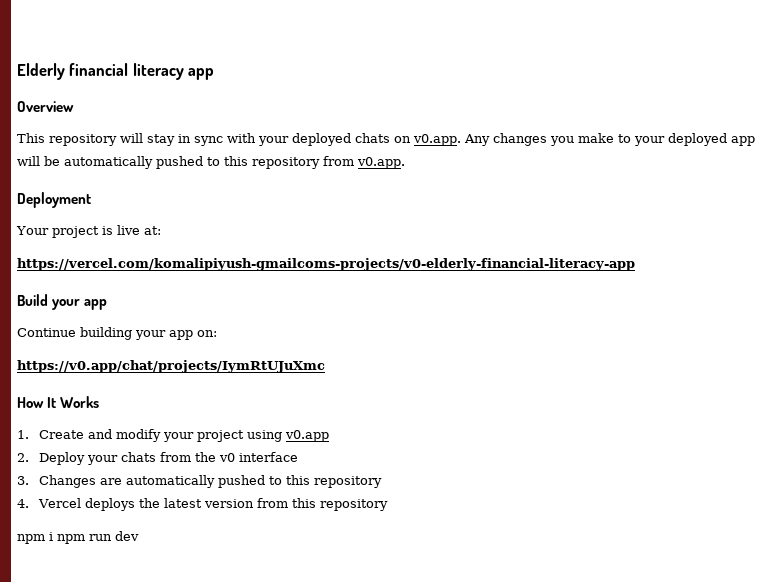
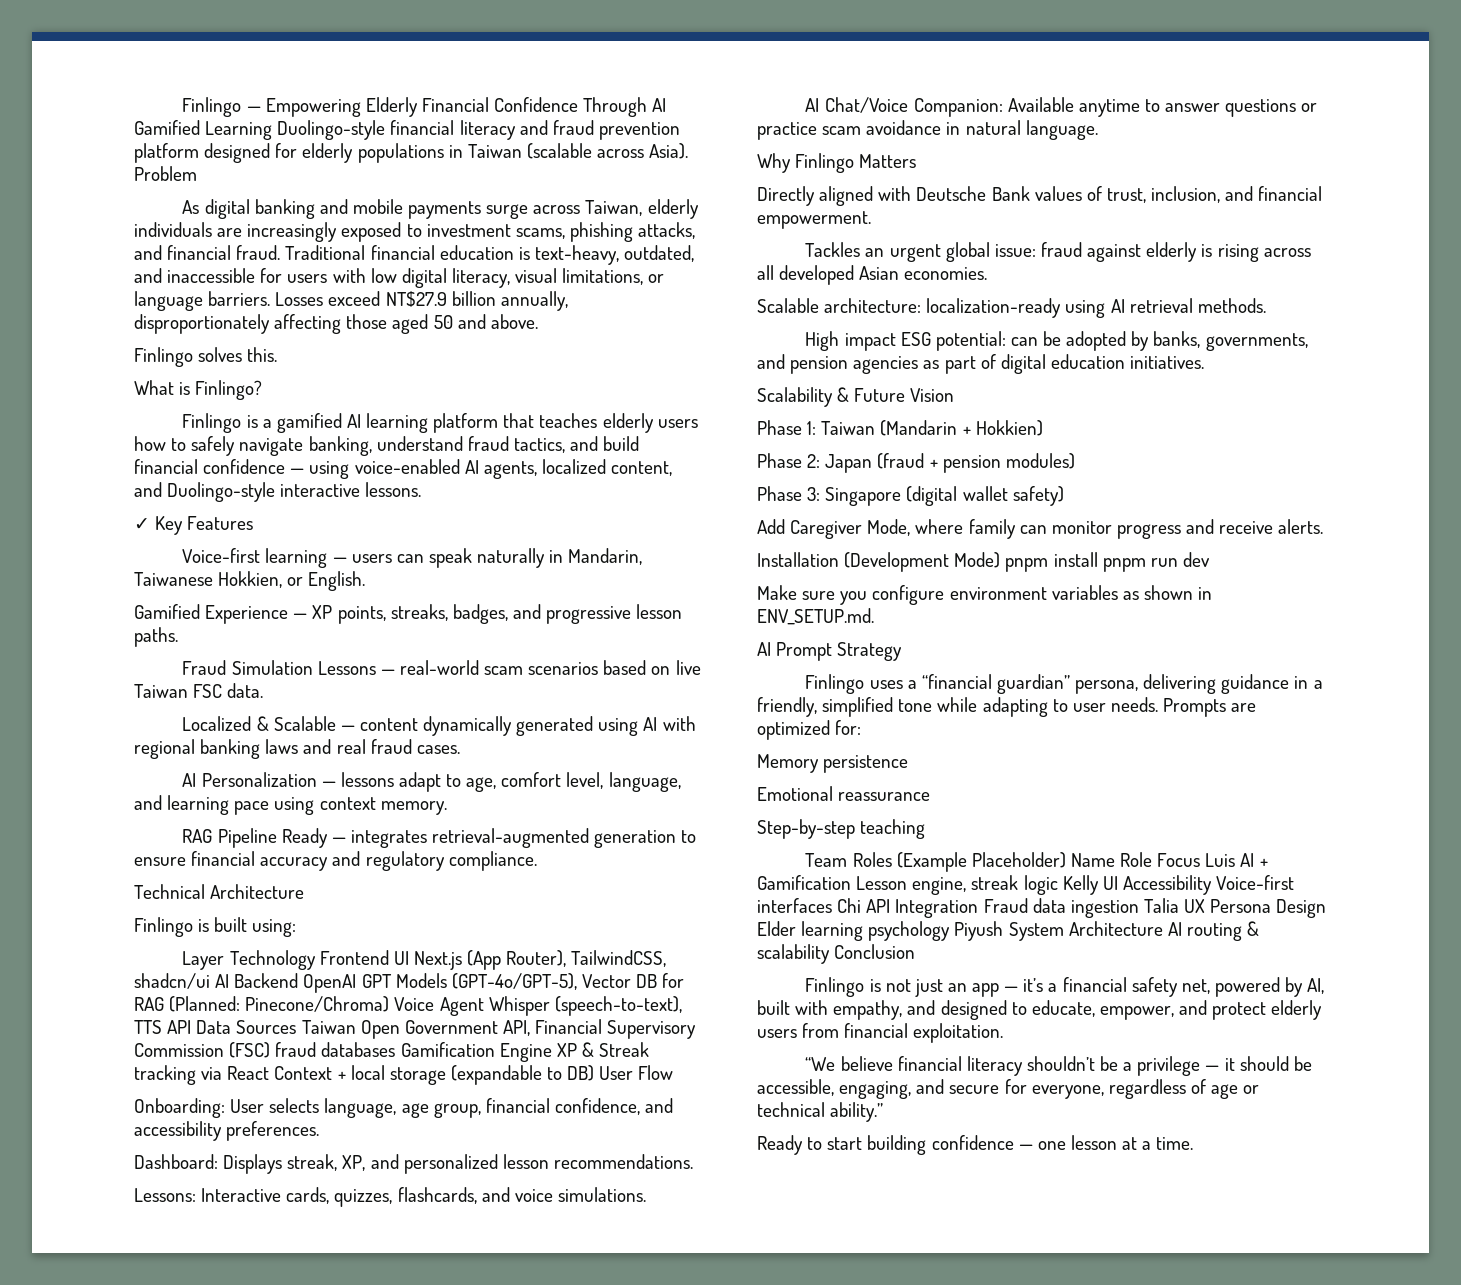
- Elderly financial literacy app
- Overview
- This repository will stay in sync with your deployed chats on v0.app. Any changes you make to your deployed app will be automatically pushed to this repository from v0.app.
- Deployment
- Your project is live at:
- https://vercel.com/komalipiyush-gmailcoms-projects/v0-elderly-financial-literacy-app
- Build your app
- Continue building your app on:
- https://v0.app/chat/projects/IymRtUJuXmc
- How It Works
- 1. Create and modify your project using v0.app
- 2. Deploy your chats from the v0 interface
- 3. Changes are automatically pushed to this repository
- 4. Vercel deploys the latest version from this repository
- npm i npm run dev
+ Finlingo — Empowering Elderly Financial Confidence Through AI Gamified Learning Duolingo-style financial literacy and fraud prevention platform designed for elderly populations in Taiwan (scalable across Asia). Problem
+ As digital banking and mobile payments surge across Taiwan, elderly individuals are increasingly exposed to investment scams, phishing attacks, and financial fraud. Traditional financial education is text-heavy, outdated, and inaccessible for users with low digital literacy, visual limitations, or language barriers. Losses exceed NT$27.9 billion annually, disproportionately affecting those aged 50 and above.
+ Finlingo solves this.
+ What is Finlingo?
+ Finlingo is a gamified AI learning platform that teaches elderly users how to safely navigate banking, understand fraud tactics, and build financial confidence — using voice-enabled AI agents, localized content, and Duolingo-style interactive lessons.
+ ✓ Key Features
+ Voice-first learning — users can speak naturally in Mandarin, Taiwanese Hokkien, or English.
+ Gamified Experience — XP points, streaks, badges, and progressive lesson paths.
+ Fraud Simulation Lessons — real-world scam scenarios based on live Taiwan FSC data.
+ Localized & Scalable — content dynamically generated using AI with regional banking laws and real fraud cases.
+ AI Personalization — lessons adapt to age, comfort level, language, and learning pace using context memory.
+ RAG Pipeline Ready — integrates retrieval-augmented generation to ensure financial accuracy and regulatory compliance.
+ Technical Architecture
+ Finlingo is built using:
+ Layer Technology Frontend UI Next.js (App Router), TailwindCSS, shadcn/ui AI Backend OpenAI GPT Models (GPT-4o/GPT-5), Vector DB for RAG (Planned: Pinecone/Chroma) Voice Agent Whisper (speech-to-text), TTS API Data Sources Taiwan Open Government API, Financial Supervisory Commission (FSC) fraud databases Gamification Engine XP & Streak tracking via React Context + local storage (expandable to DB) User Flow
+ Onboarding: User selects language, age group, financial confidence, and accessibility preferences.
+ Dashboard: Displays streak, XP, and personalized lesson recommendations.
+ Lessons: Interactive cards, quizzes, flashcards, and voice simulations.
+ AI Chat/Voice Companion: Available anytime to answer questions or practice scam avoidance in natural language.
+ Why Finlingo Matters
+ Directly aligned with Deutsche Bank values of trust, inclusion, and financial empowerment.
+ Tackles an urgent global issue: fraud against elderly is rising across all developed Asian economies.
+ Scalable architecture: localization-ready using AI retrieval methods.
+ High impact ESG potential: can be adopted by banks, governments, and pension agencies as part of digital education initiatives.
+ Scalability & Future Vision
+ Phase 1: Taiwan (Mandarin + Hokkien)
+ Phase 2: Japan (fraud + pension modules)
+ Phase 3: Singapore (digital wallet safety)
+ Add Caregiver Mode, where family can monitor progress and receive alerts.
+ Installation (Development Mode) pnpm install pnpm run dev
+ Make sure you configure environment variables as shown in ENV_SETUP.md.
+ AI Prompt Strategy
+ Finlingo uses a “financial guardian” persona, delivering guidance in a friendly, simplified tone while adapting to user needs. Prompts are optimized for:
+ Memory persistence
+ Emotional reassurance
+ Step-by-step teaching
+ Team Roles (Example Placeholder) Name Role Focus Luis AI + Gamification Lesson engine, streak logic Kelly UI Accessibility Voice-first interfaces Chi API Integration Fraud data ingestion Talia UX Persona Design Elder learning psychology Piyush System Architecture AI routing & scalability Conclusion
+ Finlingo is not just an app — it’s a financial safety net, powered by AI, built with empathy, and designed to educate, empower, and protect elderly users from financial exploitation.
+ “We believe financial literacy shouldn’t be a privilege — it should be accessible, engaging, and secure for everyone, regardless of age or technical ability.”
+ Ready to start building confidence — one lesson at a time.

